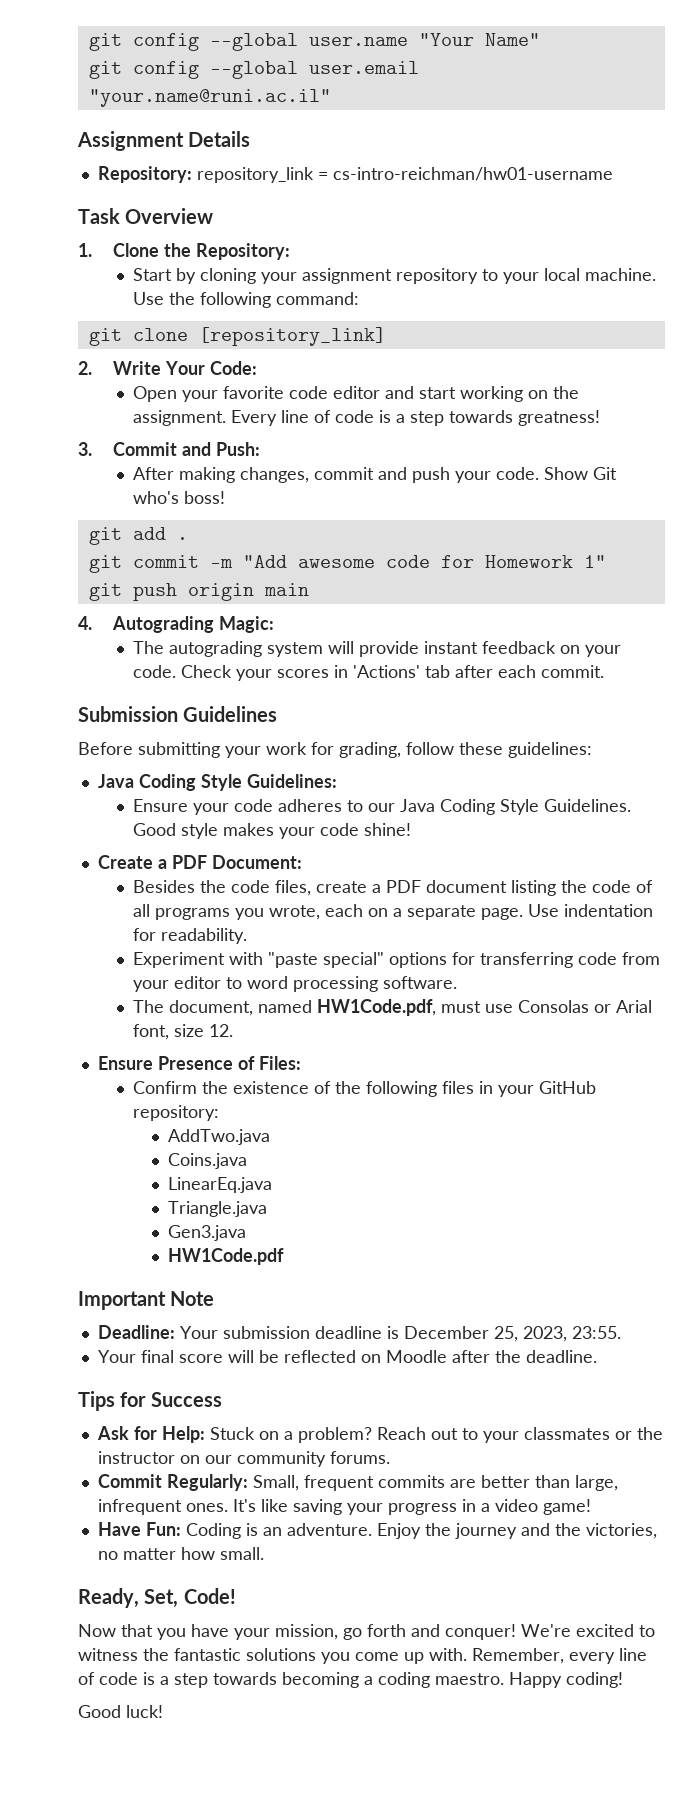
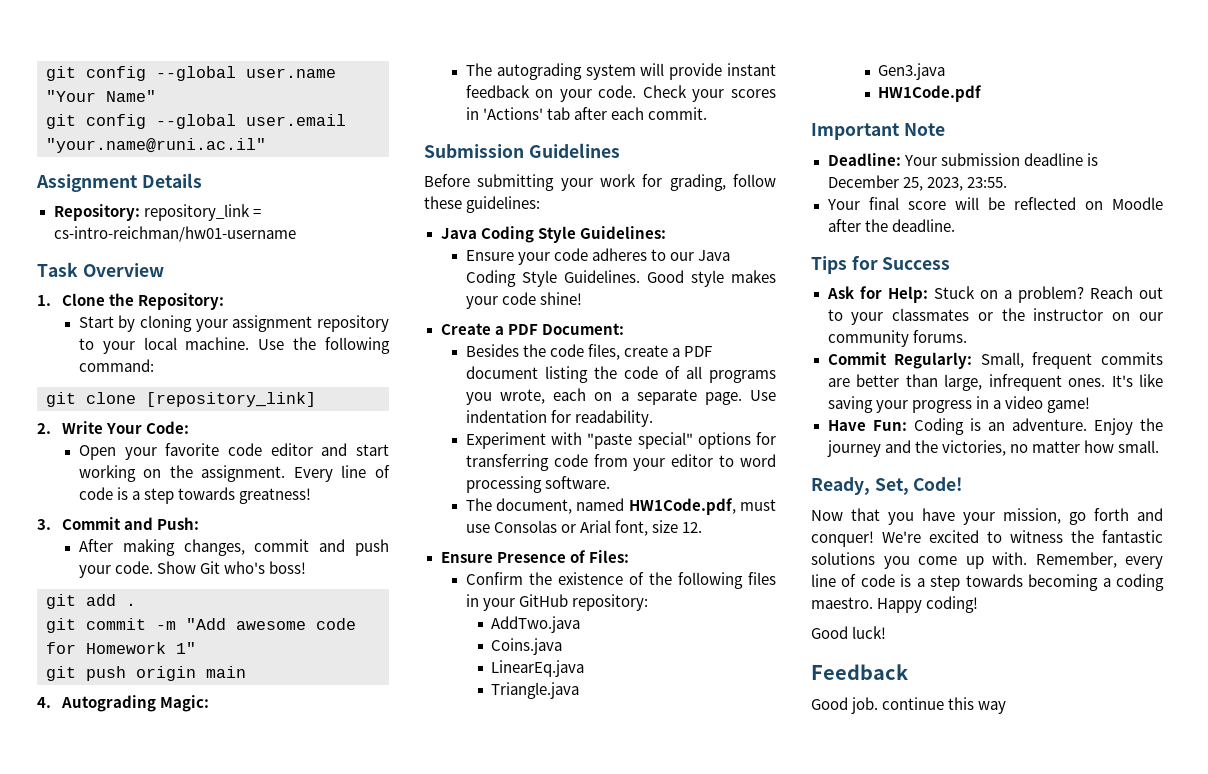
+ Feedback
+ Good job. continue this way

